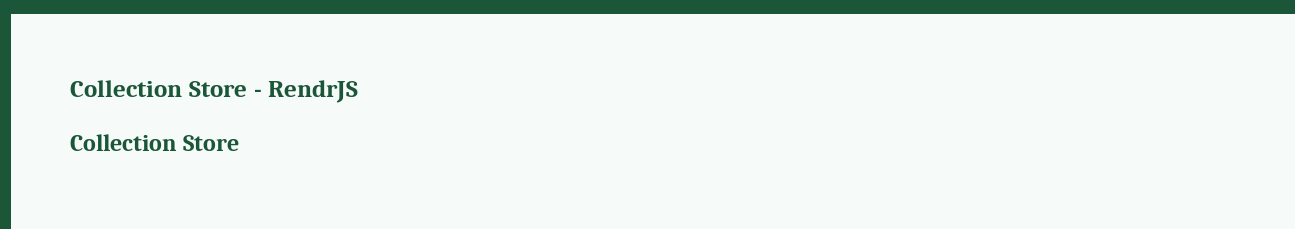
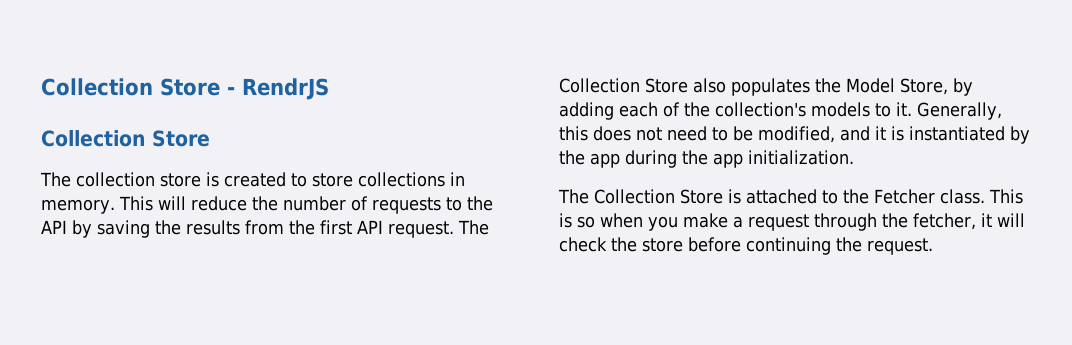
+ The collection store is created to store collections in memory. This will reduce the number of requests to the API by saving the results from the first API request. The Collection Store also populates the Model Store, by adding each of the collection's models to it. Generally, this does not need to be modified, and it is instantiated by the app during the app initialization.
+ The Collection Store is attached to the Fetcher class. This is so when you make a request through the fetcher, it will check the store before continuing the request.

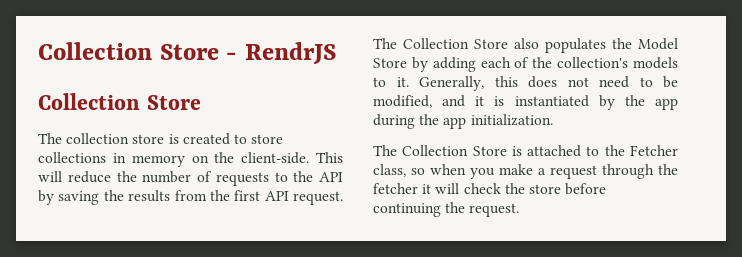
- The collection store is created to store collections in memory.
+ The collection store is created to store collections in memory on the client-side.
- The Collection Store also populates the Model Store, by adding each of the collection's models to it.
+ The Collection Store also populates the Model Store by adding each of the collection's models to it.
- The Collection Store is attached to the Fetcher class. This is so when you make a request through the fetcher, it will check the store before continuing the request.
+ The Collection Store is attached to the Fetcher class, so when you make a request through the fetcher it will check the store before continuing the request.

